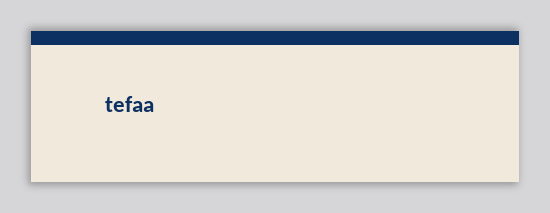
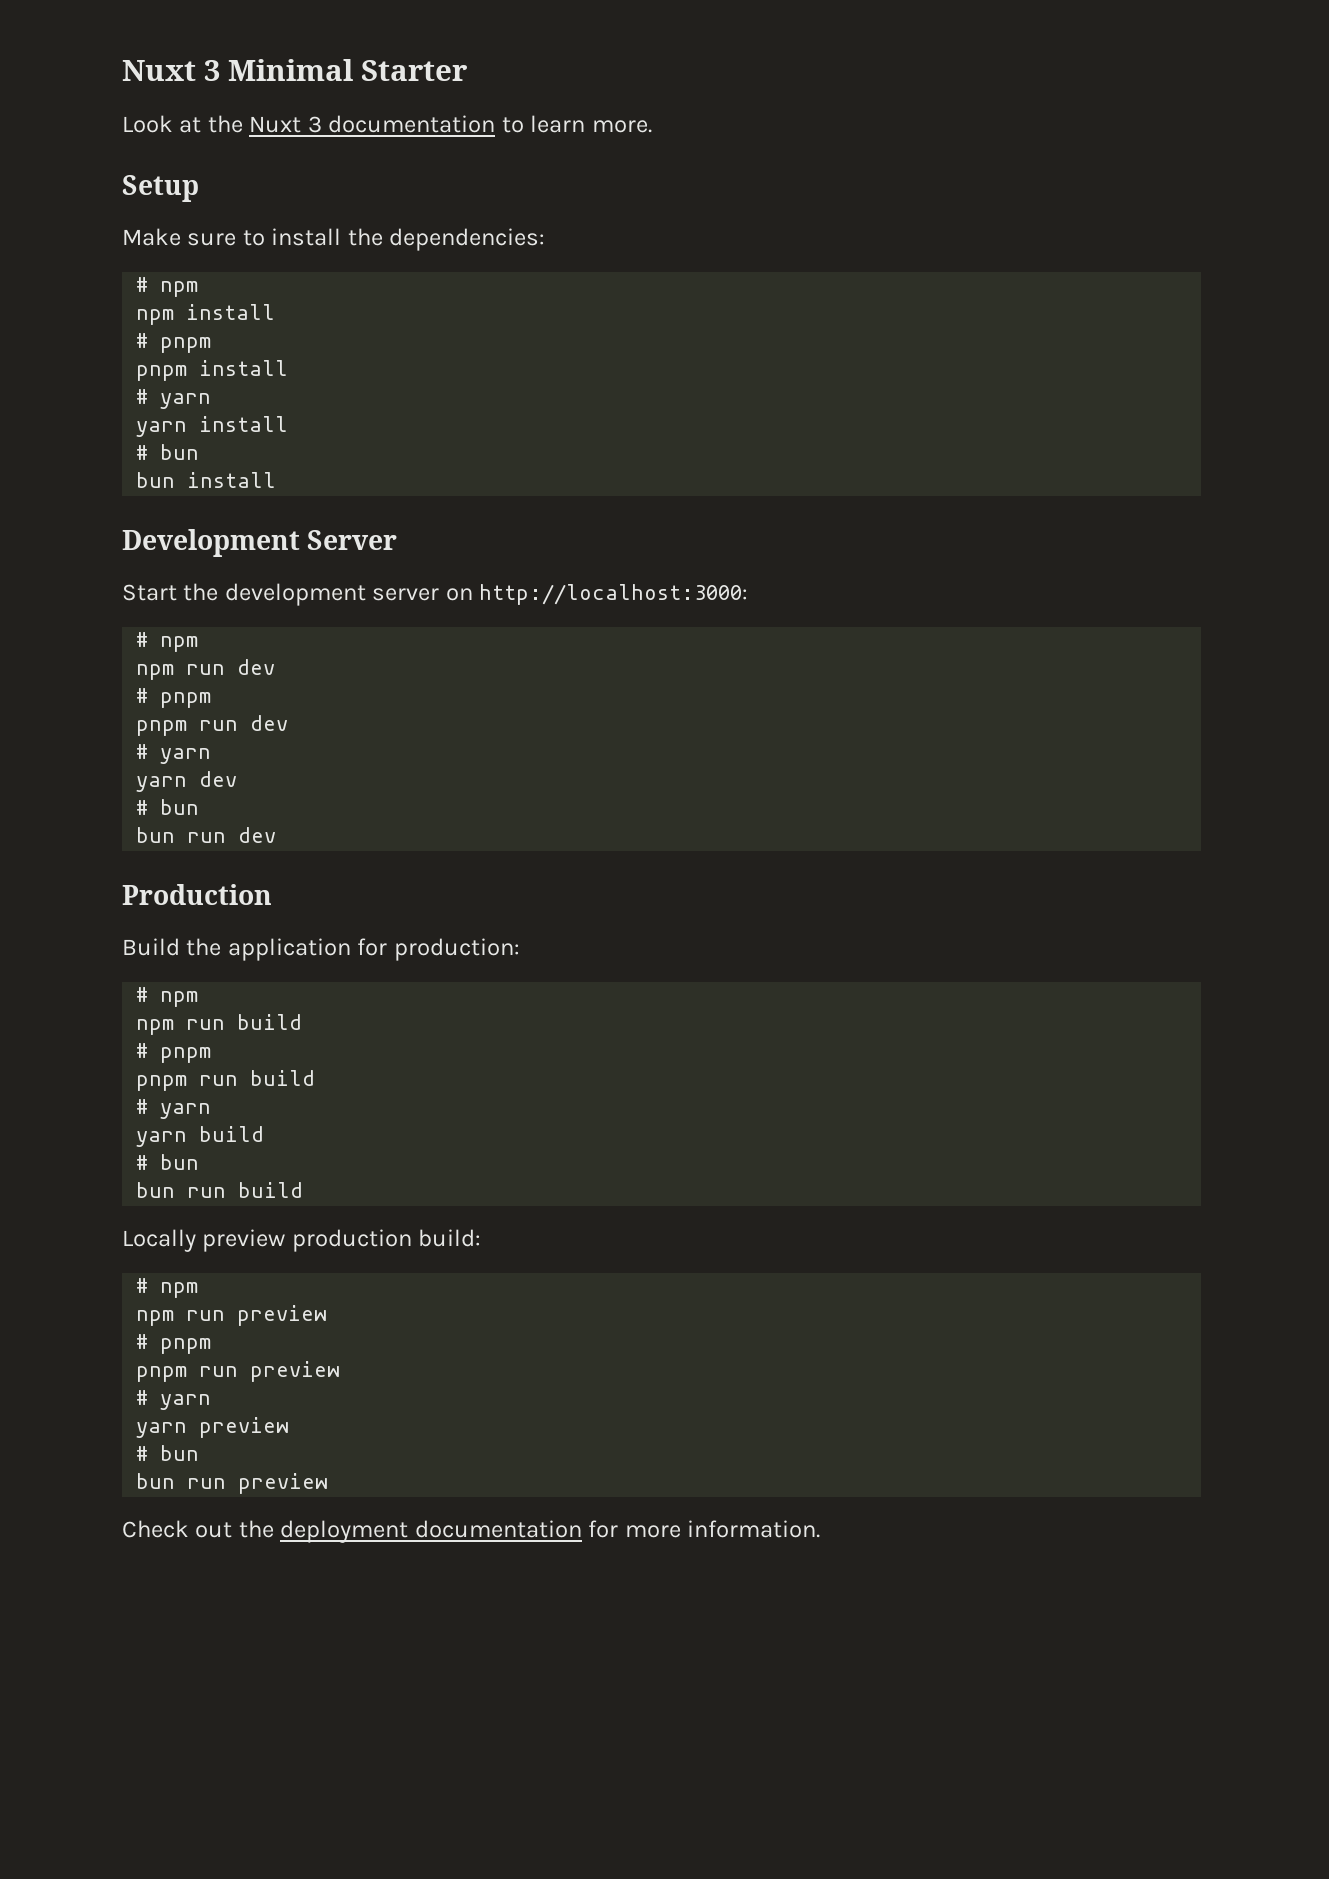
- tefaa
+ Nuxt 3 Minimal Starter
+ Look at the Nuxt 3 documentation to learn more.
+ Setup
+ Make sure to install the dependencies:
+ # npm
+ npm install
+ # pnpm
+ pnpm install
+ # yarn
+ yarn install
+ # bun
+ bun install
+ Development Server
+ Start the development server on http://localhost:3000:
+ # npm
+ npm run dev
+ # pnpm
+ pnpm run dev
+ # yarn
+ yarn dev
+ # bun
+ bun run dev
+ Production
+ Build the application for production:
+ # npm
+ npm run build
+ # pnpm
+ pnpm run build
+ # yarn
+ yarn build
+ # bun
+ bun run build
+ Locally preview production build:
+ # npm
+ npm run preview
+ # pnpm
+ pnpm run preview
+ # yarn
+ yarn preview
+ # bun
+ bun run preview
+ Check out the deployment documentation for more information.

